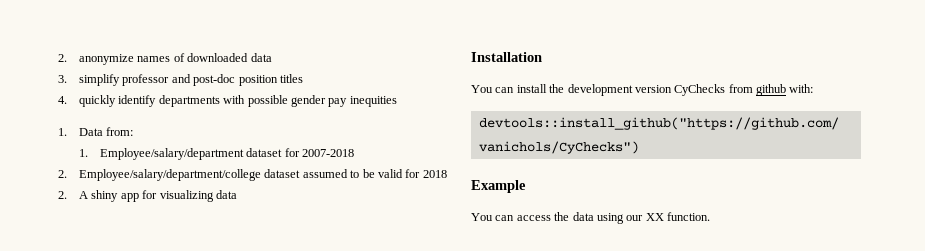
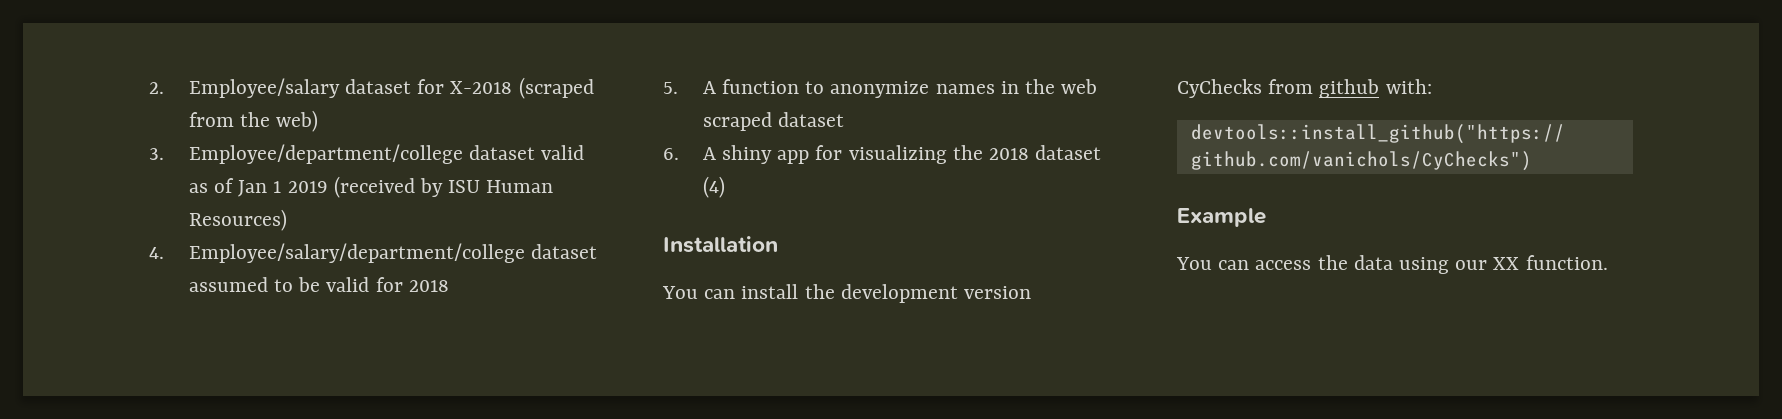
- 2. anonymize names of downloaded data
- 3. simplify professor and post-doc position titles
- 4. quickly identify departments with possible gender pay inequities
- 1. Data from:
- 1. Employee/salary/department dataset for 2007-2018
- 2. Employee/salary/department/college dataset assumed to be valid for 2018
+ 2. Employee/salary dataset for X-2018 (scraped from the web)
+ 3. Employee/department/college dataset valid as of Jan 1 2019 (received by ISU Human Resources)
+ 4. Employee/salary/department/college dataset assumed to be valid for 2018
- 2. A shiny app for visualizing data
+ 5. A function to anonymize names in the web scraped dataset
+ 6. A shiny app for visualizing the 2018 dataset (4)

